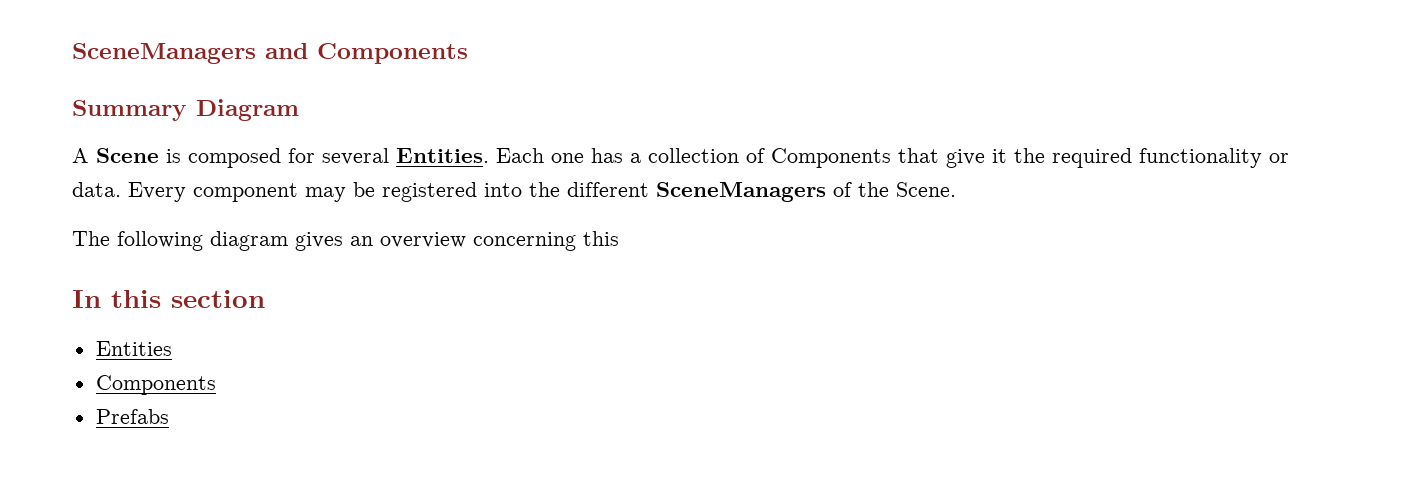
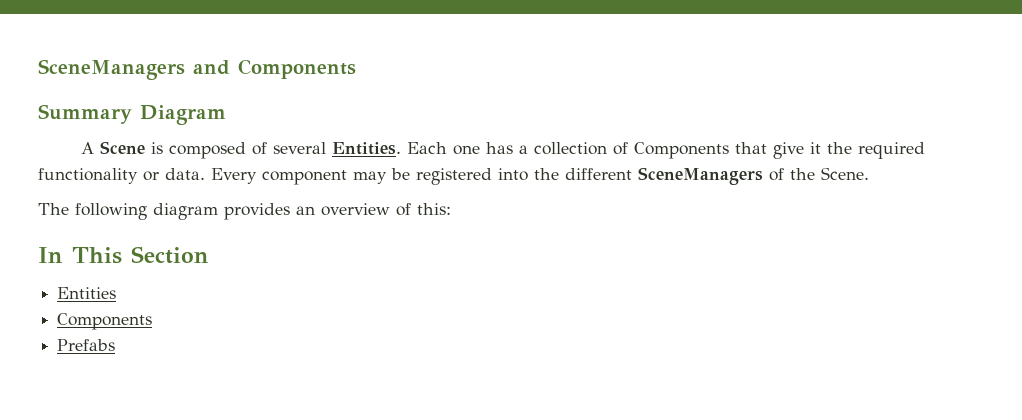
- A Scene is composed for several Entities.
+ A Scene is composed of several Entities.
- The following diagram gives an overview concerning this
+ The following diagram provides an overview of this:
- In this section
+ In This Section

